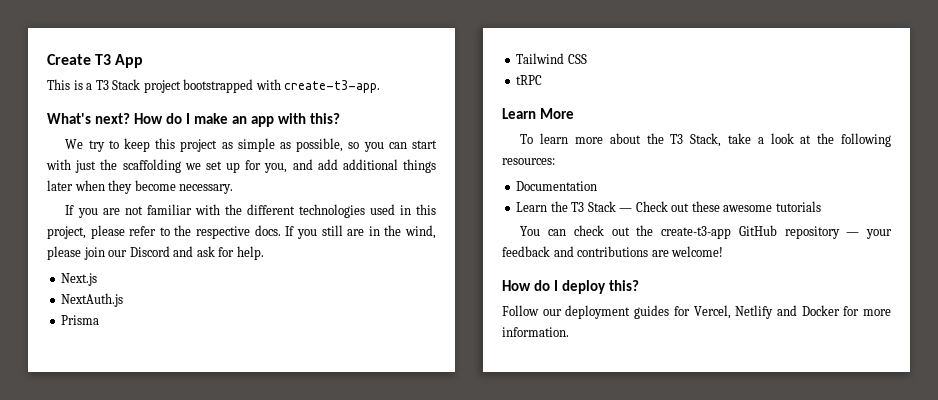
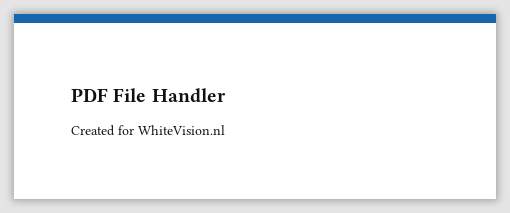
- Create T3 App
- This is a T3 Stack project bootstrapped with create-t3-app.
- What's next? How do I make an app with this?
- We try to keep this project as simple as possible, so you can start with just the scaffolding we set up for you, and add additional things later when they become necessary.
- If you are not familiar with the different technologies used in this project, please refer to the respective docs. If you still are in the wind, please join our Discord and ask for help.
- Next.js
- NextAuth.js
- Prisma
- Tailwind CSS
- tRPC
- Learn More
- To learn more about the T3 Stack, take a look at the following resources:
- Documentation
- Learn the T3 Stack — Check out these awesome tutorials
- You can check out the create-t3-app GitHub repository — your feedback and contributions are welcome!
- How do I deploy this?
- Follow our deployment guides for Vercel, Netlify and Docker for more information.
+ PDF File Handler
+ Created for WhiteVision.nl

